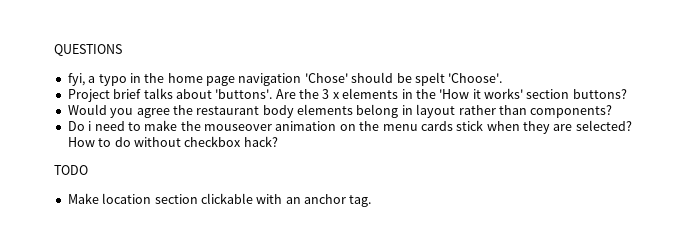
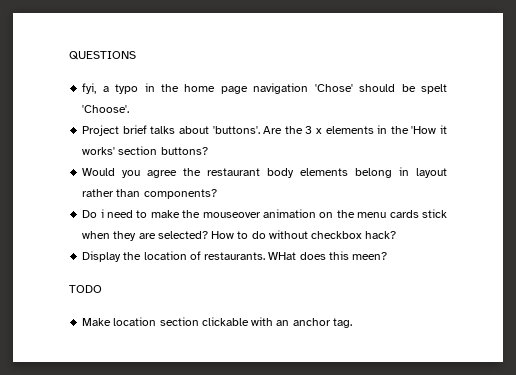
+ Display the location of restaurants. WHat does this meen?

